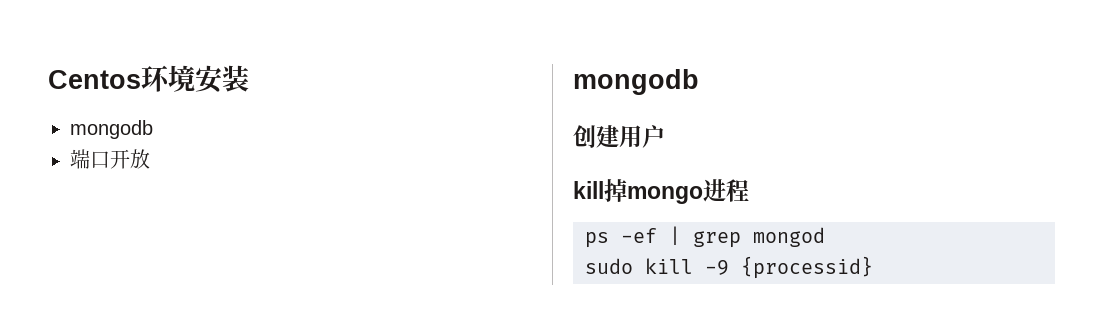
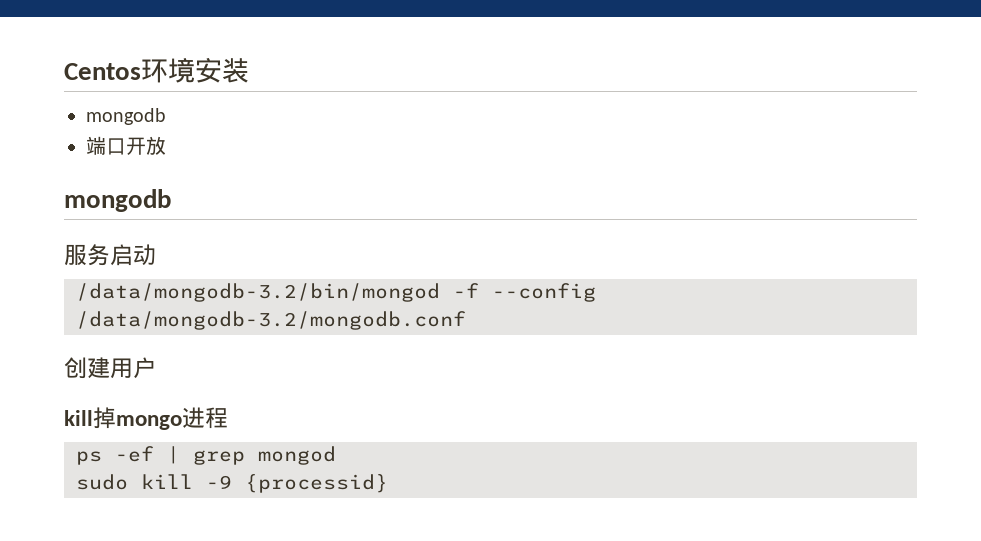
+ 服务启动
+ /data/mongodb-3.2/bin/mongod -f --config /data/mongodb-3.2/mongodb.conf

